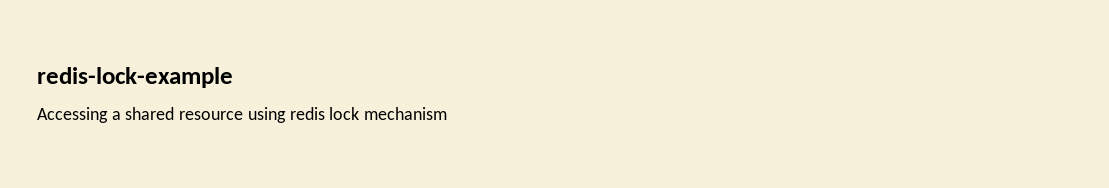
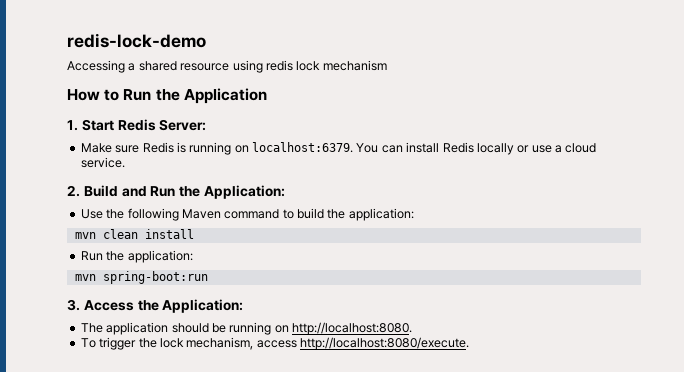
- redis-lock-example
+ redis-lock-demo
+ How to Run the Application
+ 1. Start Redis Server:
+ Make sure Redis is running on localhost:6379. You can install Redis locally or use a cloud service.
+ 2. Build and Run the Application:
+ Use the following Maven command to build the application:
+ mvn clean install
+ Run the application:
+ mvn spring-boot:run
+ 3. Access the Application:
+ The application should be running on http://localhost:8080.
+ To trigger the lock mechanism, access http://localhost:8080/execute.

